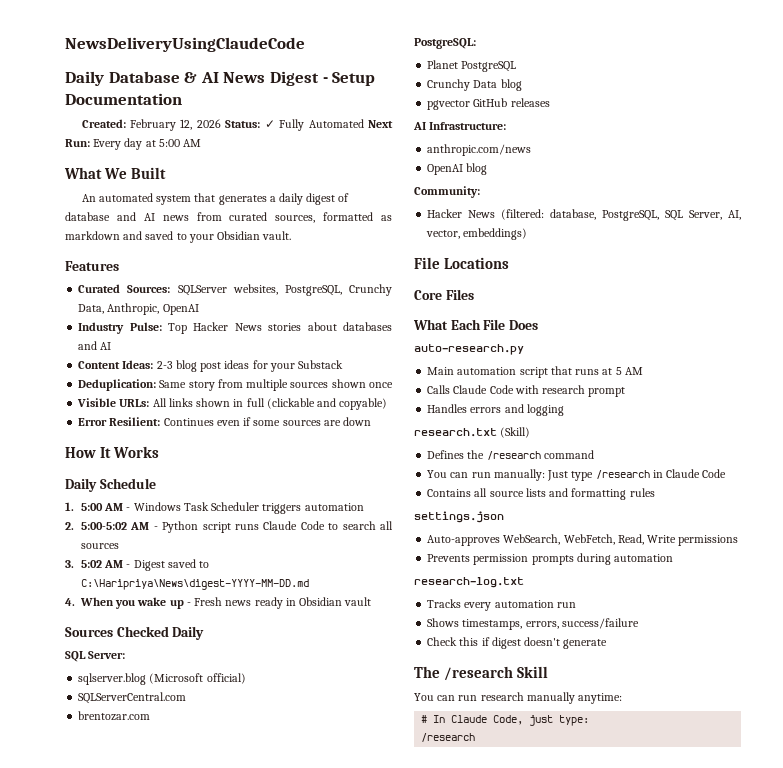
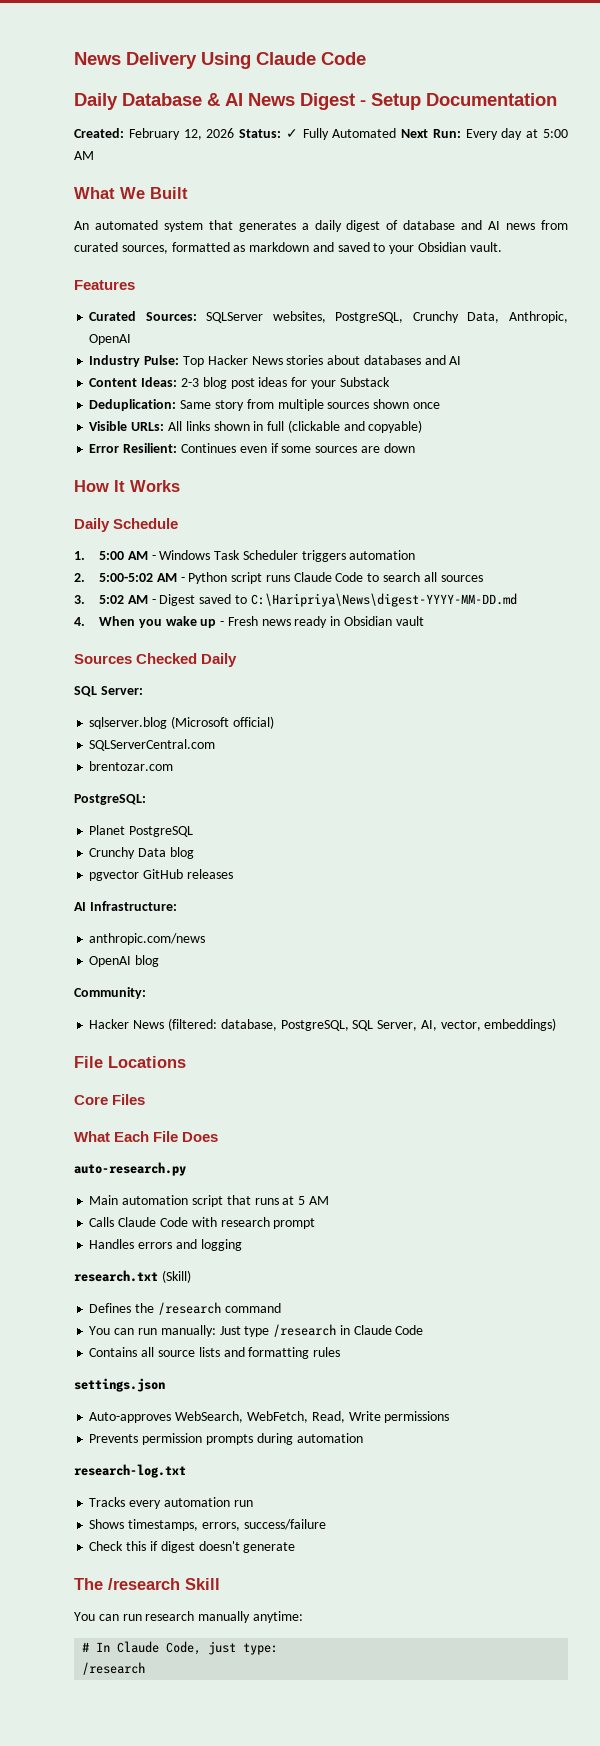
- NewsDeliveryUsingClaudeCode
+ News Delivery Using Claude Code

